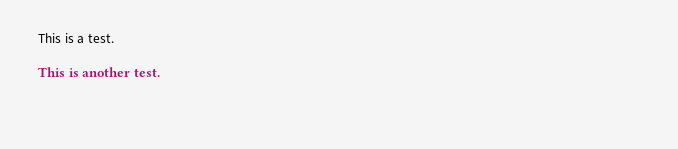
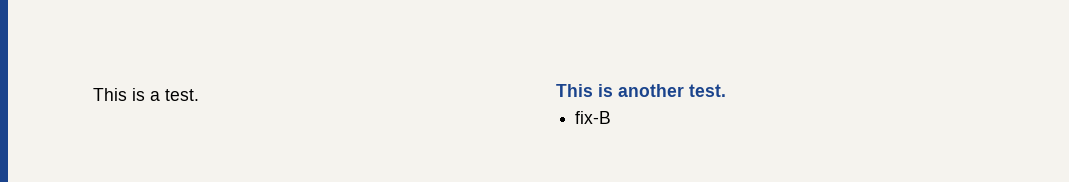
+ fix-B

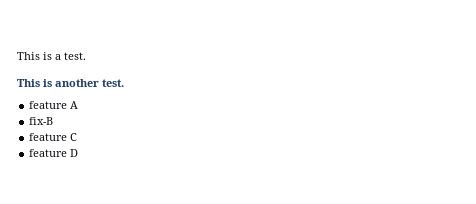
+ feature A
+ feature C
+ feature D

